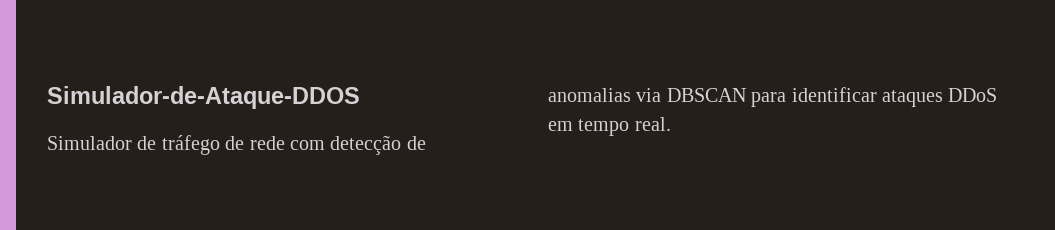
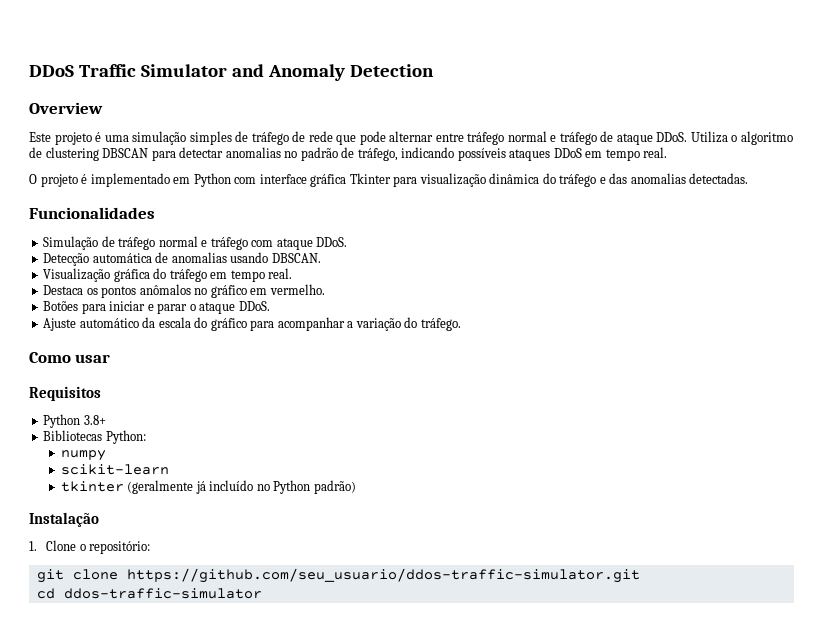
- Simulador-de-Ataque-DDOS
- Simulador de tráfego de rede com detecção de anomalias via DBSCAN para identificar ataques DDoS em tempo real.
+ DDoS Traffic Simulator and Anomaly Detection
+ Overview
+ Este projeto é uma simulação simples de tráfego de rede que pode alternar entre tráfego normal e tráfego de ataque DDoS. Utiliza o algoritmo de clustering DBSCAN para detectar anomalias no padrão de tráfego, indicando possíveis ataques DDoS em tempo real.
+ O projeto é implementado em Python com interface gráfica Tkinter para visualização dinâmica do tráfego e das anomalias detectadas.
+ Funcionalidades
+ Simulação de tráfego normal e tráfego com ataque DDoS.
+ Detecção automática de anomalias usando DBSCAN.
+ Visualização gráfica do tráfego em tempo real.
+ Destaca os pontos anômalos no gráfico em vermelho.
+ Botões para iniciar e parar o ataque DDoS.
+ Ajuste automático da escala do gráfico para acompanhar a variação do tráfego.
+ Como usar
+ Requisitos
+ Python 3.8+
+ Bibliotecas Python:
+ numpy
+ scikit-learn
+ tkinter (geralmente já incluído no Python padrão)
+ Instalação
+ 1. Clone o repositório:
+ git clone https://github.com/seu_usuario/ddos-traffic-simulator.git
+ cd ddos-traffic-simulator

